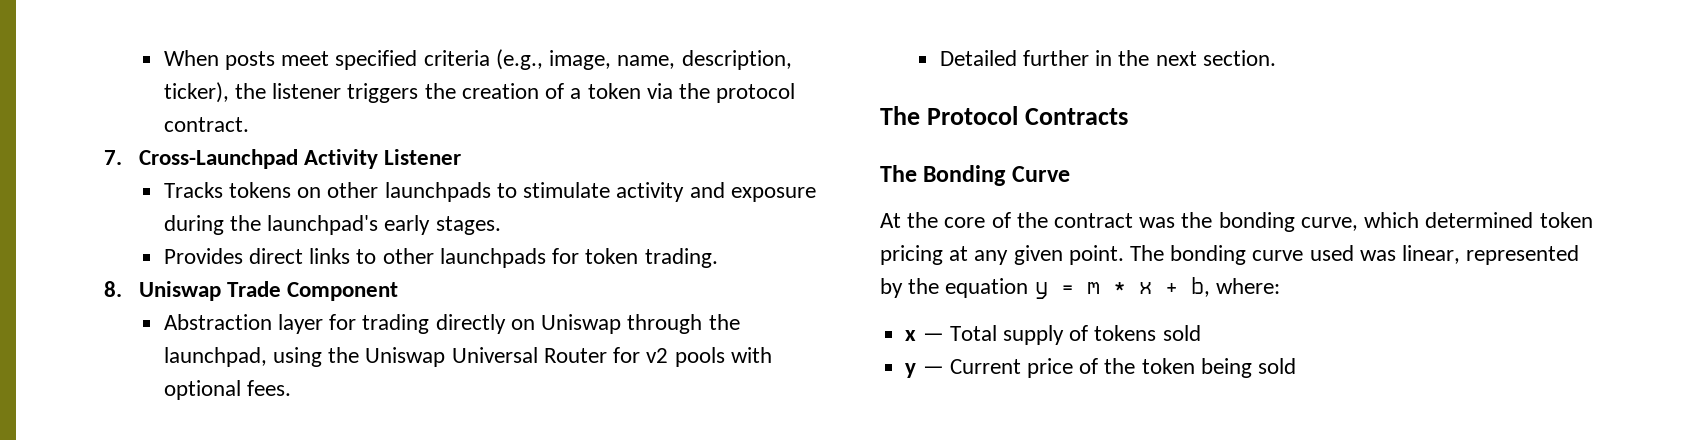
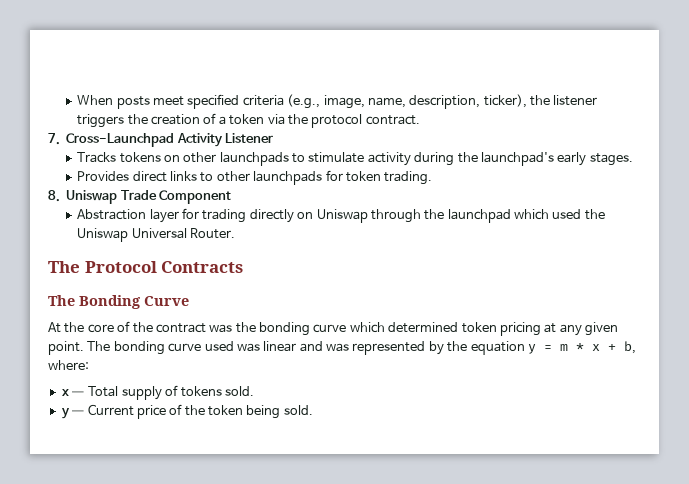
- Tracks tokens on other launchpads to stimulate activity and exposure during the launchpad's early stages.
+ Tracks tokens on other launchpads to stimulate activity during the launchpad's early stages.
- Abstraction layer for trading directly on Uniswap through the launchpad, using the Uniswap Universal Router for v2 pools with optional fees.
- Detailed further in the next section.
+ Abstraction layer for trading directly on Uniswap through the launchpad which used the Uniswap Universal Router.
- At the core of the contract was the bonding curve, which determined token pricing at any given point.
+ At the core of the contract was the bonding curve which determined token pricing at any given point.
- The bonding curve used was linear, represented by the equation y = m * x + b, where:
+ The bonding curve used was linear and was represented by the equation y = m * x + b, where:
- x — Total supply of tokens sold
+ x — Total supply of tokens sold.
- y — Current price of the token being sold
+ y — Current price of the token being sold.

